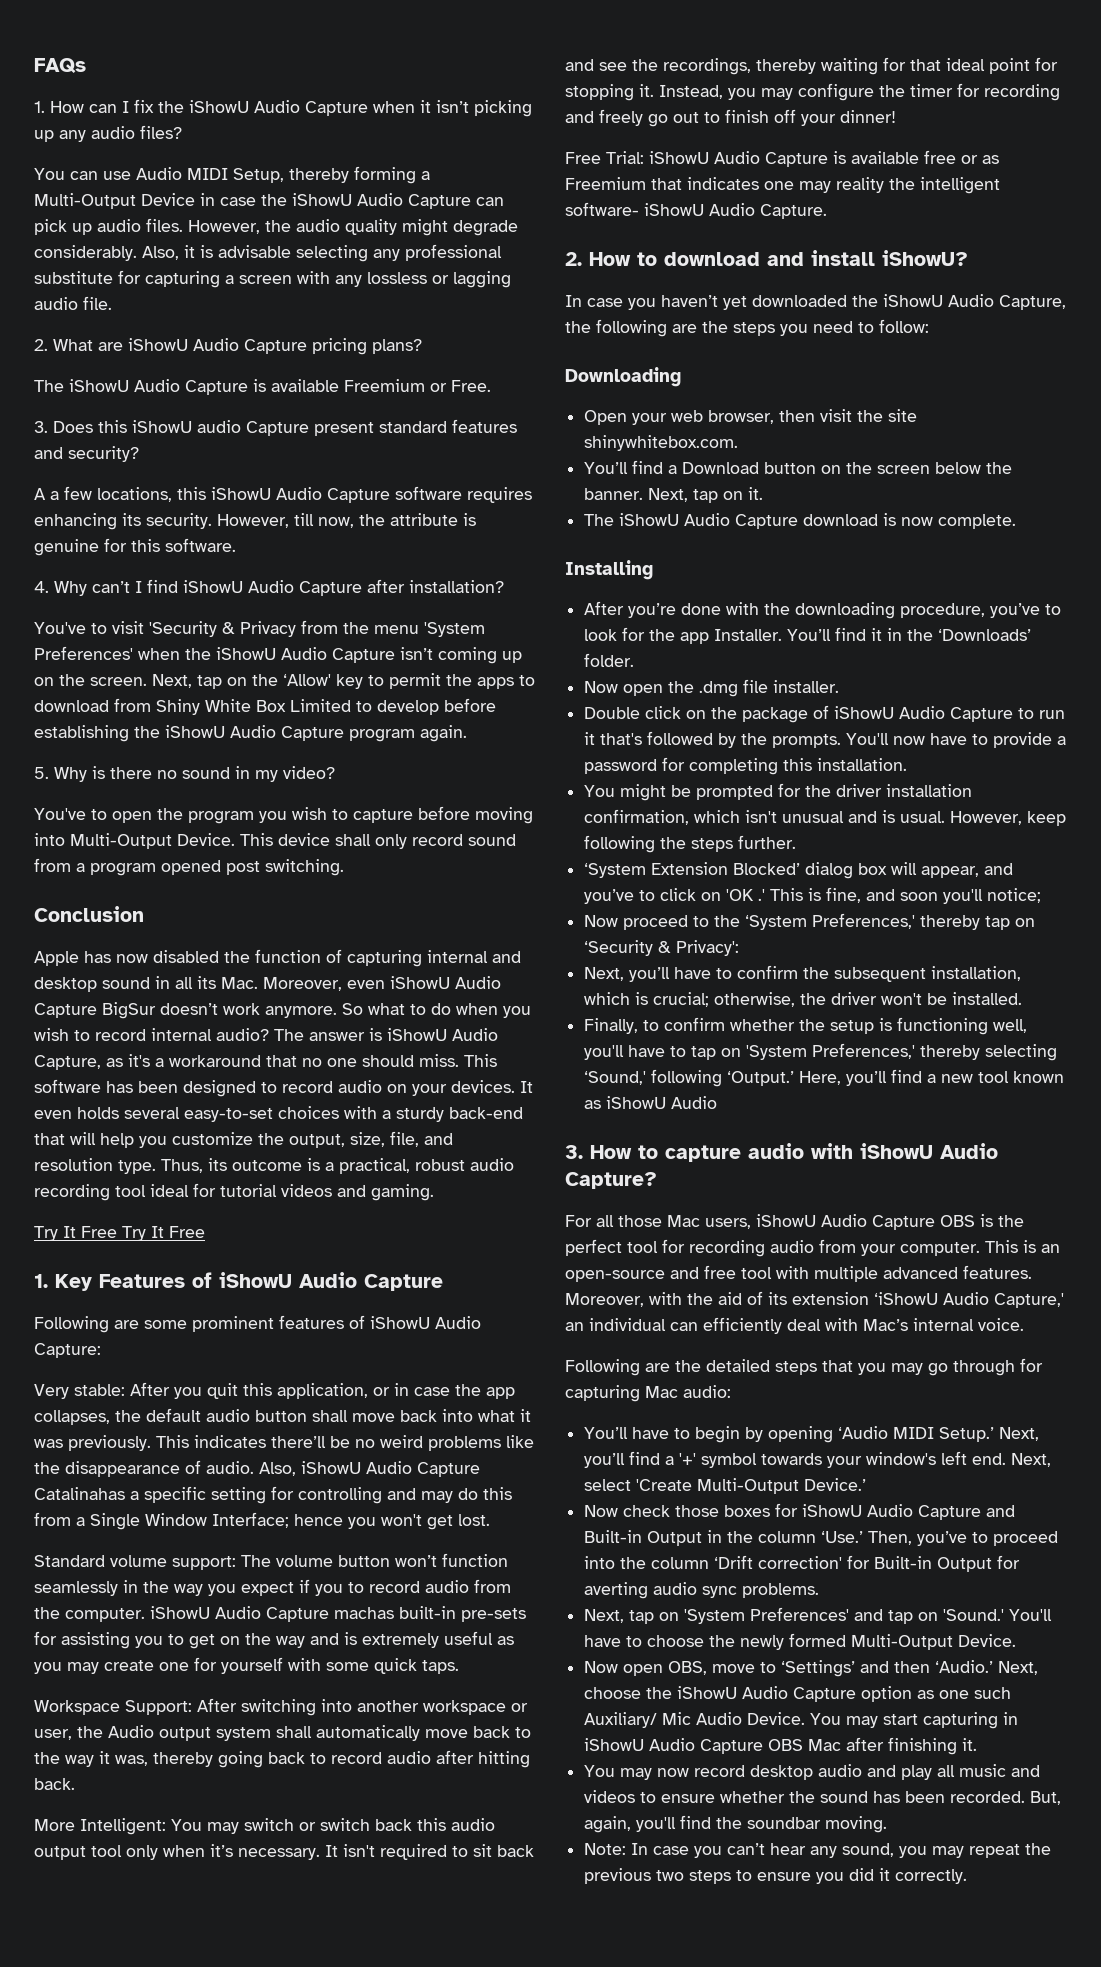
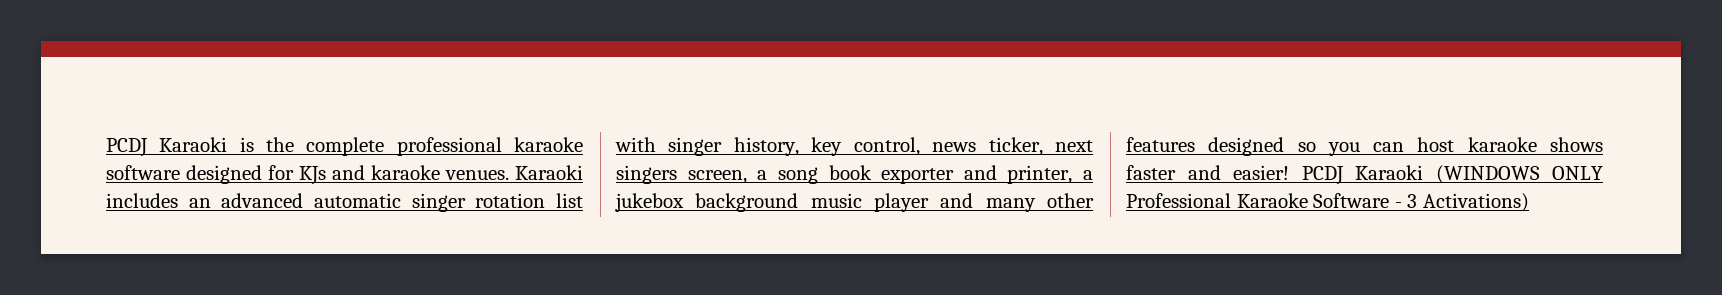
- FAQs
- 1. How can I fix the iShowU Audio Capture when it isn’t picking up any audio files?
- You can use Audio MIDI Setup, thereby forming a Multi-Output Device in case the iShowU Audio Capture can pick up audio files. However, the audio quality might degrade considerably. Also, it is advisable selecting any professional substitute for capturing a screen with any lossless or lagging audio file.
- 2. What are iShowU Audio Capture pricing plans?
- The iShowU Audio Capture is available Freemium or Free.
- 3. Does this iShowU audio Capture present standard features and security?
- A a few locations, this iShowU Audio Capture software requires enhancing its security. However, till now, the attribute is genuine for this software.
- 4. Why can’t I find iShowU Audio Capture after installation?
- You've to visit 'Security & Privacy from the menu 'System Preferences' when the iShowU Audio Capture isn’t coming up on the screen. Next, tap on the ‘Allow' key to permit the apps to download from Shiny White Box Limited to develop before establishing the iShowU Audio Capture program again.
- 5. Why is there no sound in my video?
- You've to open the program you wish to capture before moving into Multi-Output Device. This device shall only record sound from a program opened post switching.
- Conclusion
- Apple has now disabled the function of capturing internal and desktop sound in all its Mac. Moreover, even iShowU Audio Capture BigSur doesn’t work anymore. So what to do when you wish to record internal audio? The answer is iShowU Audio Capture, as it's a workaround that no one should miss. This software has been designed to record audio on your devices. It even holds several easy-to-set choices with a sturdy back-end that will help you customize the output, size, file, and resolution type. Thus, its outcome is a practical, robust audio recording tool ideal for tutorial videos and gaming.
- Try It Free Try It Free
- 1. Key Features of iShowU Audio Capture
- Following are some prominent features of iShowU Audio Capture:
- Very stable: After you quit this application, or in case the app collapses, the default audio button shall move back into what it was previously. This indicates there’ll be no weird problems like the disappearance of audio. Also, iShowU Audio Capture Catalinahas a specific setting for controlling and may do this from a Single Window Interface; hence you won't get lost.
- Standard volume support: The volume button won’t function seamlessly in the way you expect if you to record audio from the computer. iShowU Audio Capture machas built-in pre-sets for assisting you to get on the way and is extremely useful as you may create one for yourself with some quick taps.
- Workspace Support: After switching into another workspace or user, the Audio output system shall automatically move back to the way it was, thereby going back to record audio after hitting back.
- More Intelligent: You may switch or switch back this audio output tool only when it’s necessary. It isn't required to sit back and see the recordings, thereby waiting for that ideal point for stopping it. Instead, you may configure the timer for recording and freely go out to finish off your dinner!
- Free Trial: iShowU Audio Capture is available free or as Freemium that indicates one may reality the intelligent software- iShowU Audio Capture.
- 2. How to download and install iShowU?
- In case you haven’t yet downloaded the iShowU Audio Capture, the following are the steps you need to follow:
- Downloading
- Open your web browser, then visit the site shinywhitebox.com.
- You’ll find a Download button on the screen below the banner. Next, tap on it.
- The iShowU Audio Capture download is now complete.
- Installing
- After you’re done with the downloading procedure, you’ve to look for the app Installer. You’ll find it in the ‘Downloads’ folder.
- Now open the .dmg file installer.
- Double click on the package of iShowU Audio Capture to run it that's followed by the prompts. You'll now have to provide a password for completing this installation.
- You might be prompted for the driver installation confirmation, which isn't unusual and is usual. However, keep following the steps further.
- ‘System Extension Blocked’ dialog box will appear, and you’ve to click on 'OK .' This is fine, and soon you'll notice;
- Now proceed to the ‘System Preferences,' thereby tap on ‘Security & Privacy':
- Next, you’ll have to confirm the subsequent installation, which is crucial; otherwise, the driver won't be installed.
- Finally, to confirm whether the setup is functioning well, you'll have to tap on 'System Preferences,' thereby selecting ‘Sound,' following ‘Output.’ Here, you’ll find a new tool known as iShowU Audio
- 3. How to capture audio with iShowU Audio Capture?
- For all those Mac users, iShowU Audio Capture OBS is the perfect tool for recording audio from your computer. This is an open-source and free tool with multiple advanced features. Moreover, with the aid of its extension ‘iShowU Audio Capture,' an individual can efficiently deal with Mac’s internal voice.
- Following are the detailed steps that you may go through for capturing Mac audio:
- You’ll have to begin by opening ‘Audio MIDI Setup.’ Next, you’ll find a '+' symbol towards your window's left end. Next, select 'Create Multi-Output Device.’
- Now check those boxes for iShowU Audio Capture and Built-in Output in the column ‘Use.’ Then, you’ve to proceed into the column ‘Drift correction' for Built-in Output for averting audio sync problems.
- Next, tap on 'System Preferences' and tap on 'Sound.' You'll have to choose the newly formed Multi-Output Device.
- Now open OBS, move to ‘Settings’ and then ‘Audio.’ Next, choose the iShowU Audio Capture option as one such Auxiliary/ Mic Audio Device. You may start capturing in iShowU Audio Capture OBS Mac after finishing it.
- You may now record desktop audio and play all music and videos to ensure whether the sound has been recorded. But, again, you'll find the soundbar moving.
- Note: In case you can’t hear any sound, you may repeat the previous two steps to ensure you did it correctly.
+ PCDJ Karaoki is the complete professional karaoke software designed for KJs and karaoke venues. Karaoki includes an advanced automatic singer rotation list with singer history, key control, news ticker, next singers screen, a song book exporter and printer, a jukebox background music player and many other features designed so you can host karaoke shows faster and easier! PCDJ Karaoki (WINDOWS ONLY Professional Karaoke Software - 3 Activations)

